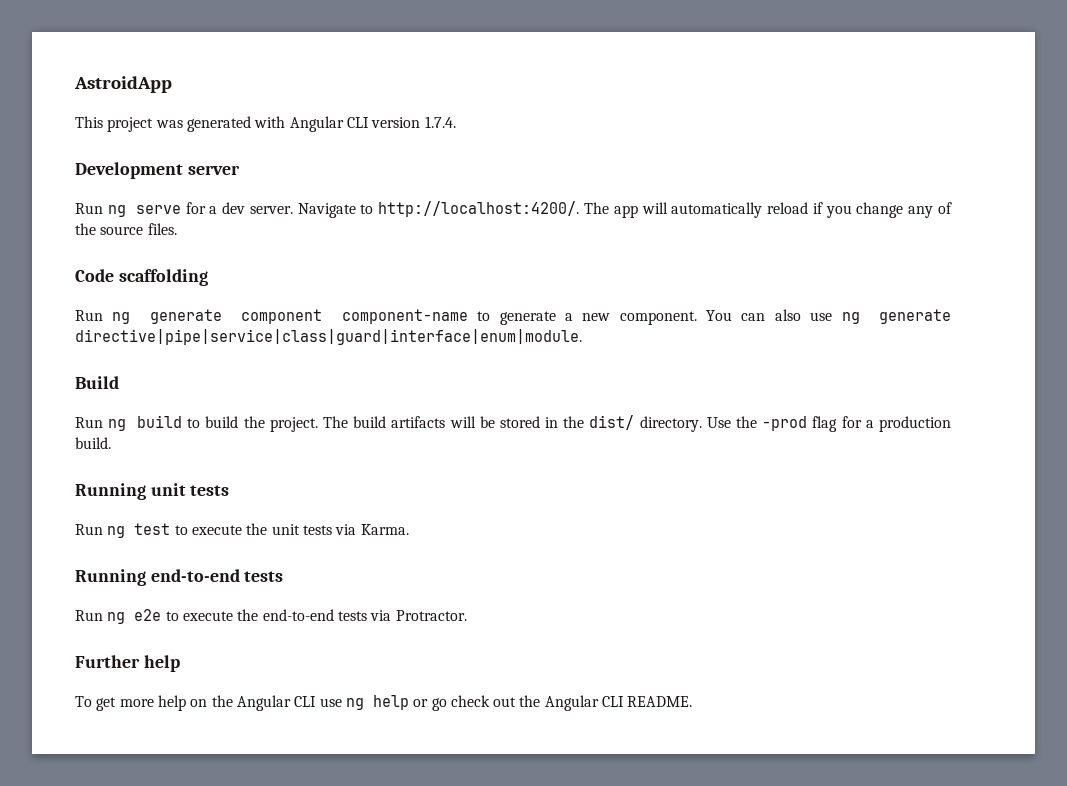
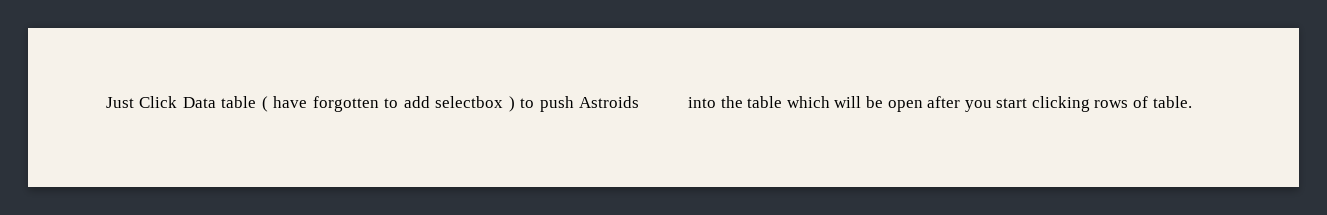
- AstroidApp
- This project was generated with Angular CLI version 1.7.4.
- Development server
- Run ng serve for a dev server. Navigate to http://localhost:4200/. The app will automatically reload if you change any of the source files.
- Code scaffolding
- Run ng generate component component-name to generate a new component. You can also use ng generate directive|pipe|service|class|guard|interface|enum|module.
- Build
- Run ng build to build the project. The build artifacts will be stored in the dist/ directory. Use the -prod flag for a production build.
- Running unit tests
- Run ng test to execute the unit tests via Karma.
- Running end-to-end tests
- Run ng e2e to execute the end-to-end tests via Protractor.
- Further help
- To get more help on the Angular CLI use ng help or go check out the Angular CLI README.
+ Just Click Data table ( have forgotten to add selectbox ) to push Astroids into the table which will be open after you start clicking rows of table.

